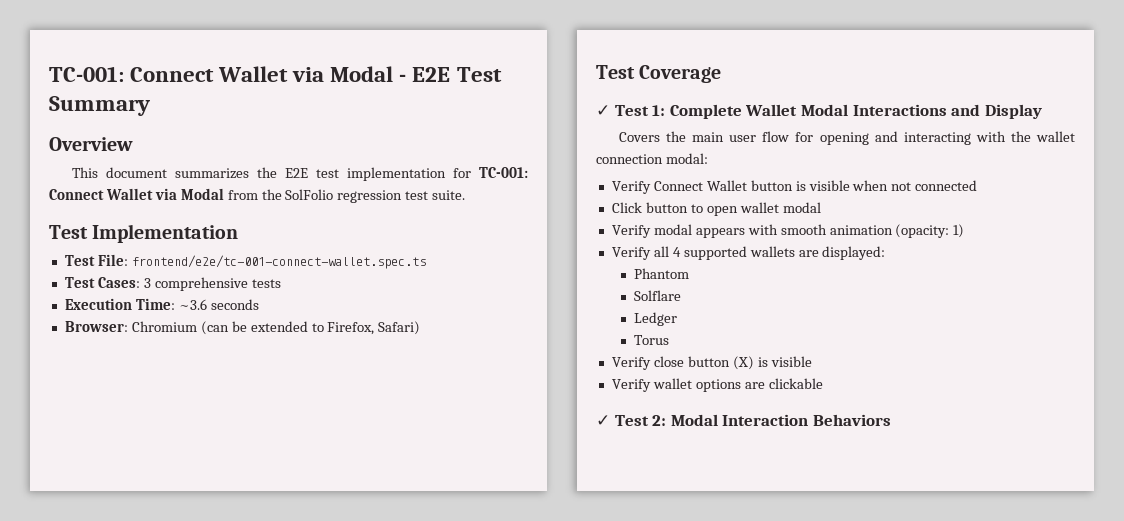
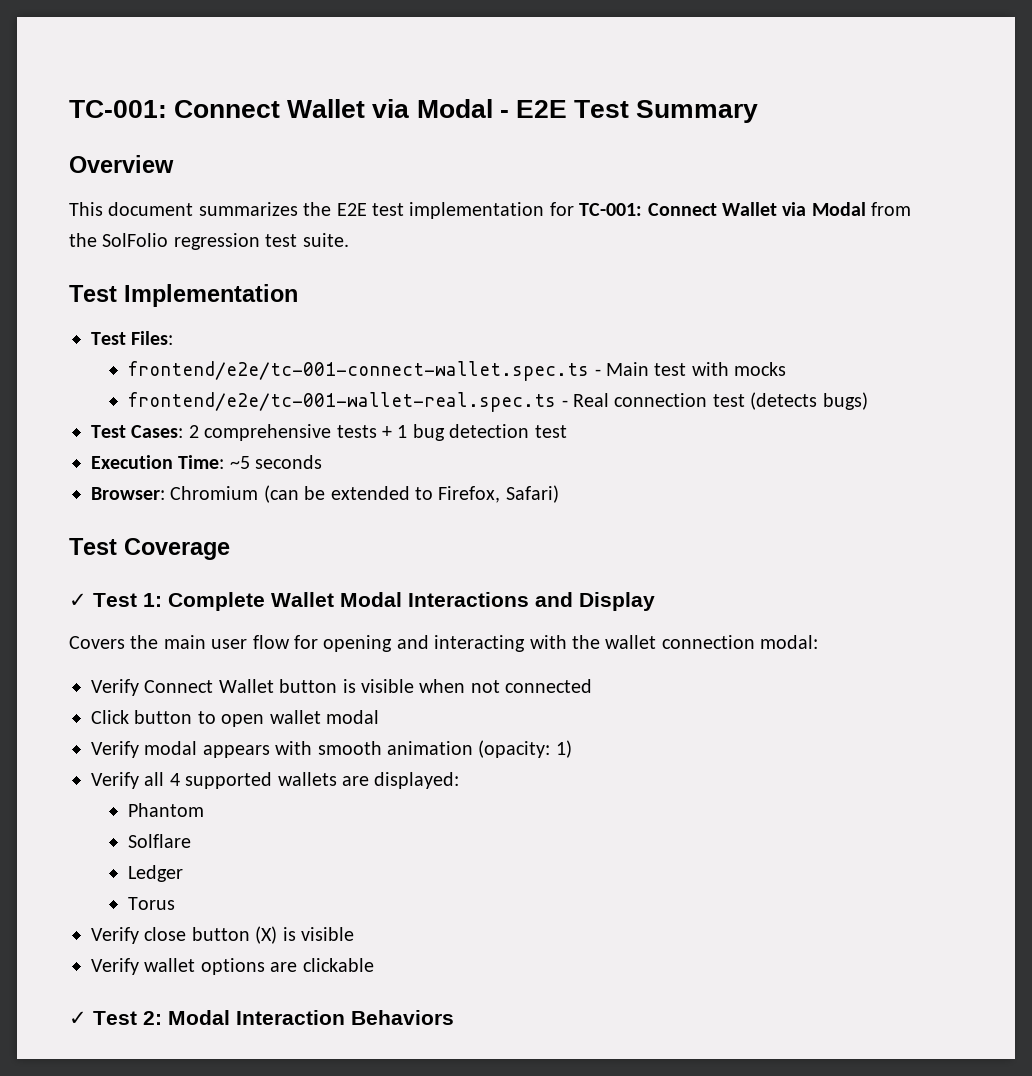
- Test File: frontend/e2e/tc-001-connect-wallet.spec.ts
+ Test Files:
+ frontend/e2e/tc-001-connect-wallet.spec.ts - Main test with mocks
+ frontend/e2e/tc-001-wallet-real.spec.ts - Real connection test (detects bugs)
- Test Cases: 3 comprehensive tests
+ Test Cases: 2 comprehensive tests + 1 bug detection test
- Execution Time: ~3.6 seconds
+ Execution Time: ~5 seconds

